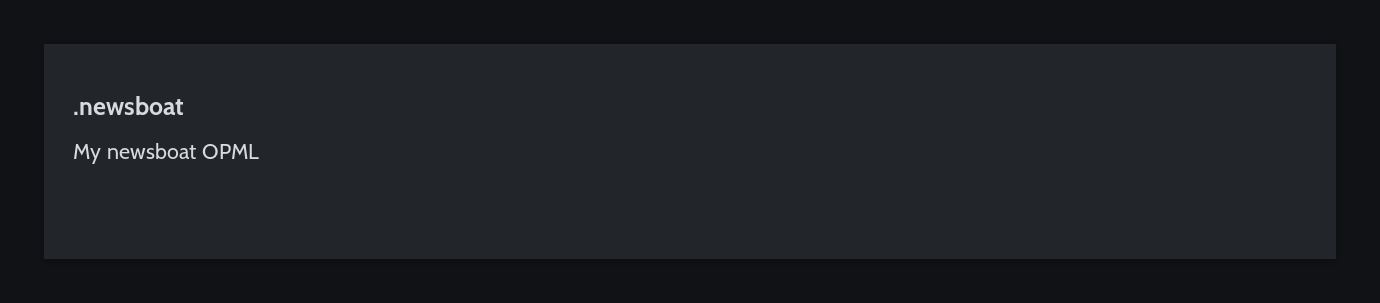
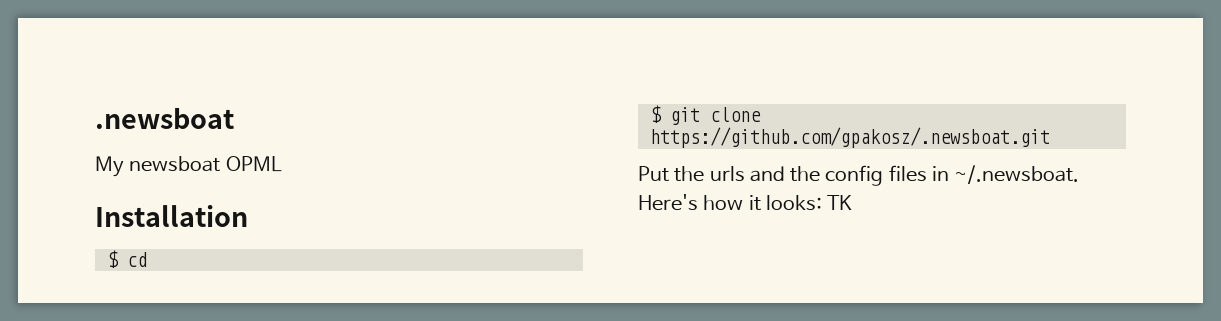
+ Installation
+ $ cd
+ $ git clone https://github.com/gpakosz/.newsboat.git
+ Put the urls and the config files in ~/.newsboat. Here's how it looks: TK

